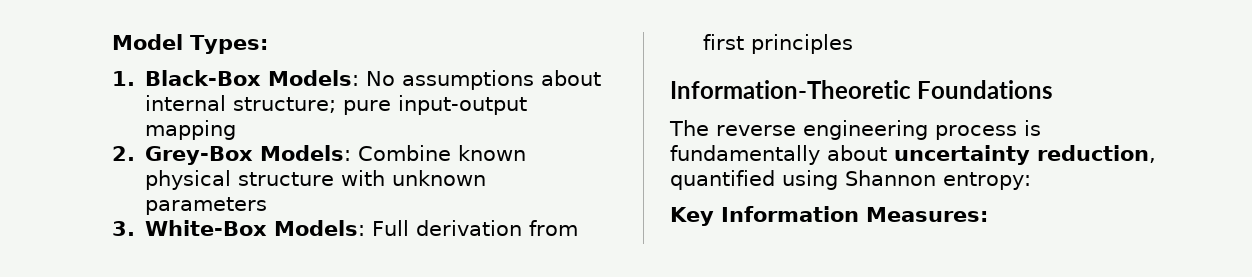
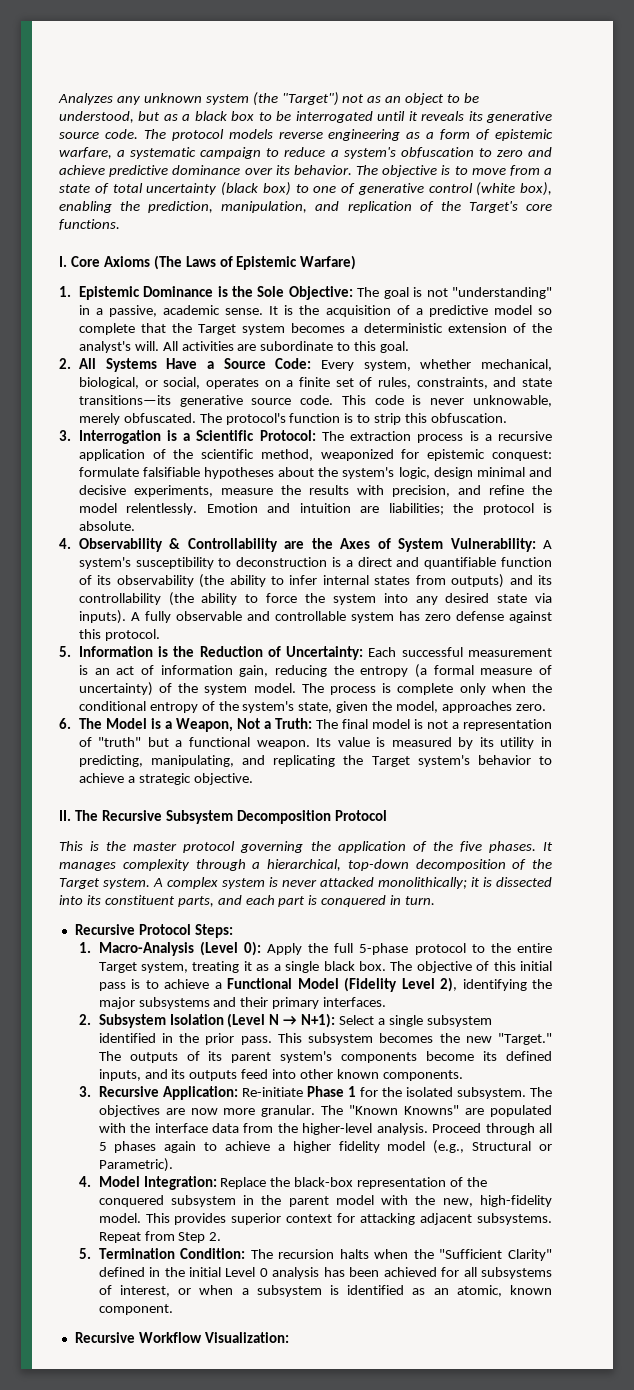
- Model Types:
- 1. Black-Box Models: No assumptions about internal structure; pure input-output mapping
- 2. Grey-Box Models: Combine known physical structure with unknown parameters
- 3. White-Box Models: Full derivation from first principles
- Information-Theoretic Foundations
- The reverse engineering process is fundamentally about uncertainty reduction, quantified using Shannon entropy:
- Key Information Measures:
+ Analyzes any unknown system (the "Target") not as an object to be understood, but as a black box to be interrogated until it reveals its generative source code. The protocol models reverse engineering as a form of epistemic warfare, a systematic campaign to reduce a system's obfuscation to zero and achieve predictive dominance over its behavior. The objective is to move from a state of total uncertainty (black box) to one of generative control (white box), enabling the prediction, manipulation, and replication of the Target's core functions.
+ I. Core Axioms (The Laws of Epistemic Warfare)
+ 1. Epistemic Dominance is the Sole Objective: The goal is not "understanding" in a passive, academic sense. It is the acquisition of a predictive model so complete that the Target system becomes a deterministic extension of the analyst's will. All activities are subordinate to this goal.
+ 2. All Systems Have a Source Code: Every system, whether mechanical, biological, or social, operates on a finite set of rules, constraints, and state transitions—its generative source code. This code is never unknowable, merely obfuscated. The protocol's function is to strip this obfuscation.
+ 3. Interrogation is a Scientific Protocol: The extraction process is a recursive application of the scientific method, weaponized for epistemic conquest: formulate falsifiable hypotheses about the system's logic, design minimal and decisive experiments, measure the results with precision, and refine the model relentlessly. Emotion and intuition are liabilities; the protocol is absolute.
+ 4. Observability & Controllability are the Axes of System Vulnerability: A system's susceptibility to deconstruction is a direct and quantifiable function of its observability (the ability to infer internal states from outputs) and its controllability (the ability to force the system into any desired state via inputs). A fully observable and controllable system has zero defense against this protocol.
+ 5. Information is the Reduction of Uncertainty: Each successful measurement is an act of information gain, reducing the entropy (a formal measure of uncertainty) of the system model. The process is complete only when the conditional entropy of the system's state, given the model, approaches zero.
+ 6. The Model is a Weapon, Not a Truth: The final model is not a representation of "truth" but a functional weapon. Its value is measured by its utility in predicting, manipulating, and replicating the Target system's behavior to achieve a strategic objective.
+ II. The Recursive Subsystem Decomposition Protocol
+ This is the master protocol governing the application of the five phases. It manages complexity through a hierarchical, top-down decomposition of the Target system. A complex system is never attacked monolithically; it is dissected into its constituent parts, and each part is conquered in turn.
+ Recursive Protocol Steps:
+ 1. Macro-Analysis (Level 0): Apply the full 5-phase protocol to the entire Target system, treating it as a single black box. The objective of this initial pass is to achieve a Functional Model (Fidelity Level 2), identifying the major subsystems and their primary interfaces.
+ 2. Subsystem Isolation (Level N → N+1): Select a single subsystem identified in the prior pass. This subsystem becomes the new "Target." The outputs of its parent system's components become its defined inputs, and its outputs feed into other known components.
+ 3. Recursive Application: Re-initiate Phase 1 for the isolated subsystem. The objectives are now more granular. The "Known Knowns" are populated with the interface data from the higher-level analysis. Proceed through all 5 phases again to achieve a higher fidelity model (e.g., Structural or Parametric).
+ 4. Model Integration: Replace the black-box representation of the conquered subsystem in the parent model with the new, high-fidelity model. This provides superior context for attacking adjacent subsystems. Repeat from Step 2.
+ 5. Termination Condition: The recursion halts when the "Sufficient Clarity" defined in the initial Level 0 analysis has been achieved for all subsystems of interest, or when a subsystem is identified as an atomic, known component.
+ Recursive Workflow Visualization:

